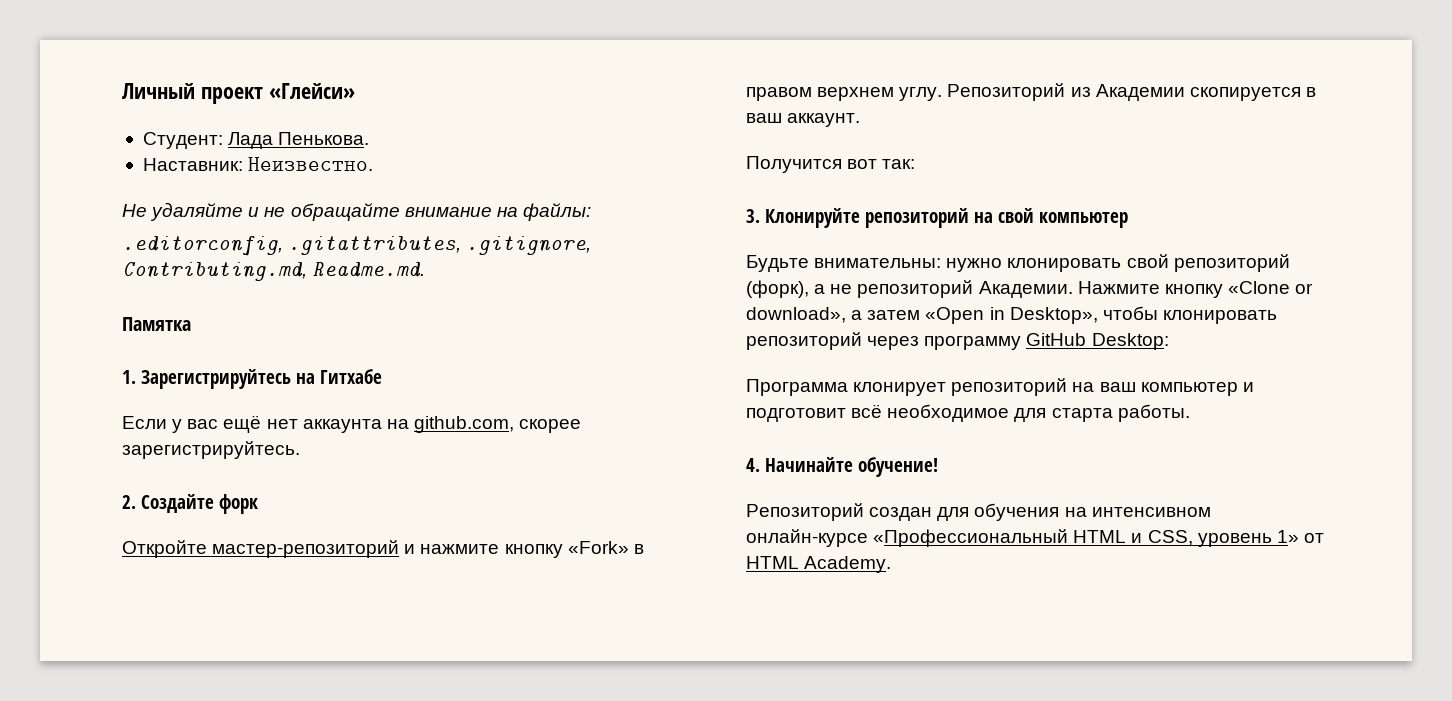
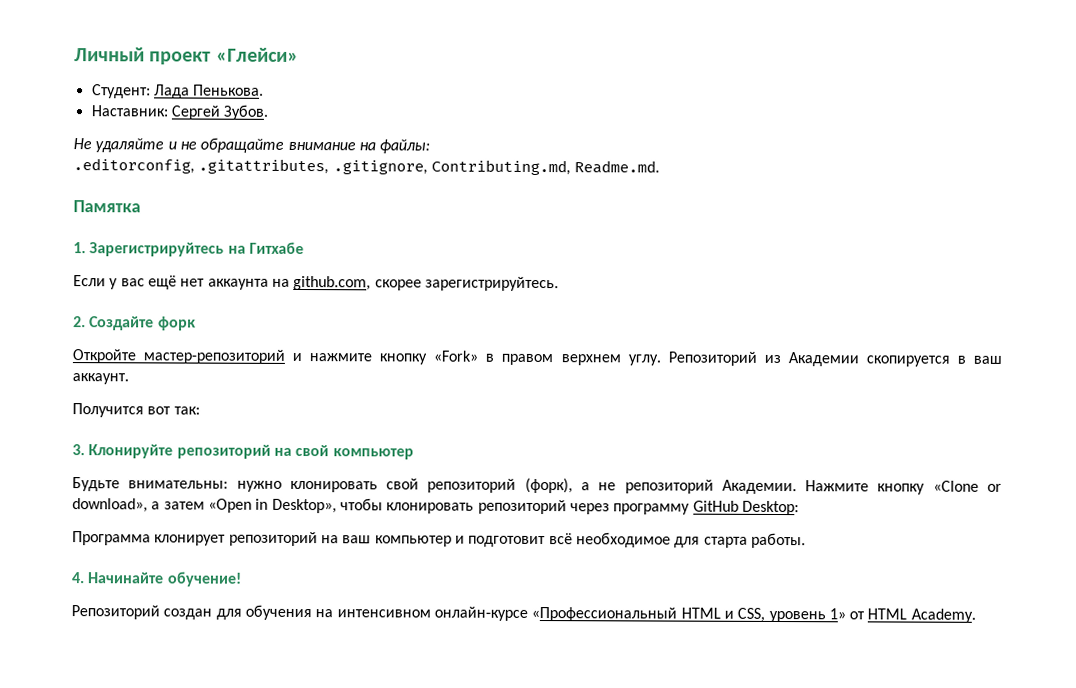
- Наставник: Неизвестно.
+ Наставник: Сергей Зубов.

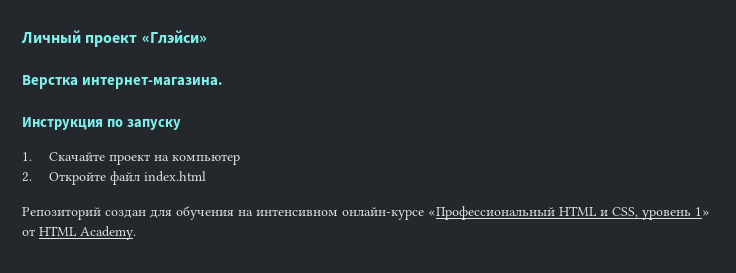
- Личный проект «Глейси»
- Студент: Лада Пенькова.
- Наставник: Сергей Зубов.
- Не удаляйте и не обращайте внимание на файлы:
- .editorconfig, .gitattributes, .gitignore, Contributing.md, Readme.md.
- Памятка
- 1. Зарегистрируйтесь на Гитхабе
- Если у вас ещё нет аккаунта на github.com, скорее зарегистрируйтесь.
- 2. Создайте форк
- Откройте мастер-репозиторий и нажмите кнопку «Fork» в правом верхнем углу. Репозиторий из Академии скопируется в ваш аккаунт.
- Получится вот так:
- 3. Клонируйте репозиторий на свой компьютер
- Будьте внимательны: нужно клонировать свой репозиторий (форк), а не репозиторий Академии. Нажмите кнопку «Clone or download», а затем «Open in Desktop», чтобы клонировать репозиторий через программу GitHub Desktop:
- Программа клонирует репозиторий на ваш компьютер и подготовит всё необходимое для старта работы.
- 4. Начинайте обучение!
+ Личный проект «Глэйси»
+ Верстка интернет-магазина.
+ Инструкция по запуску
+ 1. Скачайте проект на компьютер
+ 2. Откройте файл index.html

